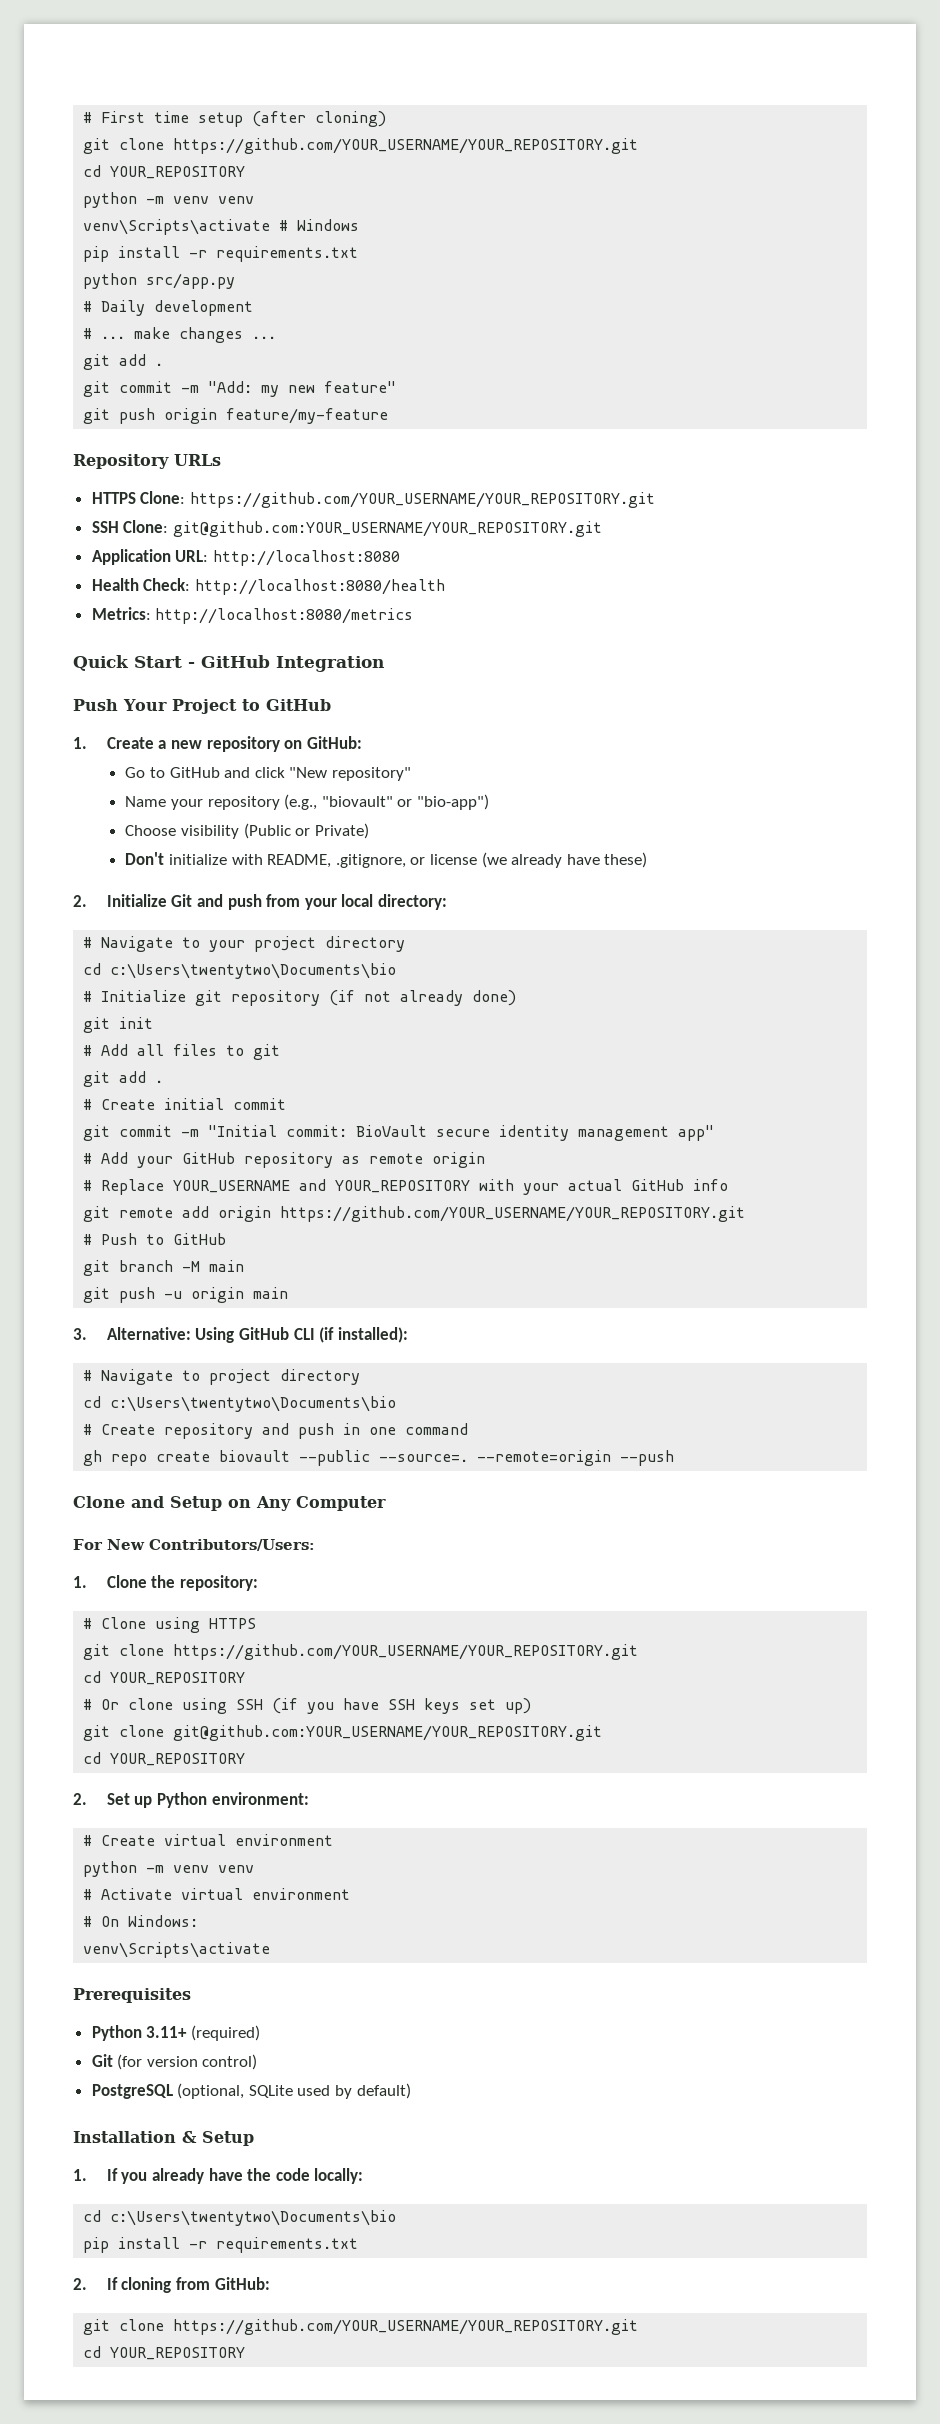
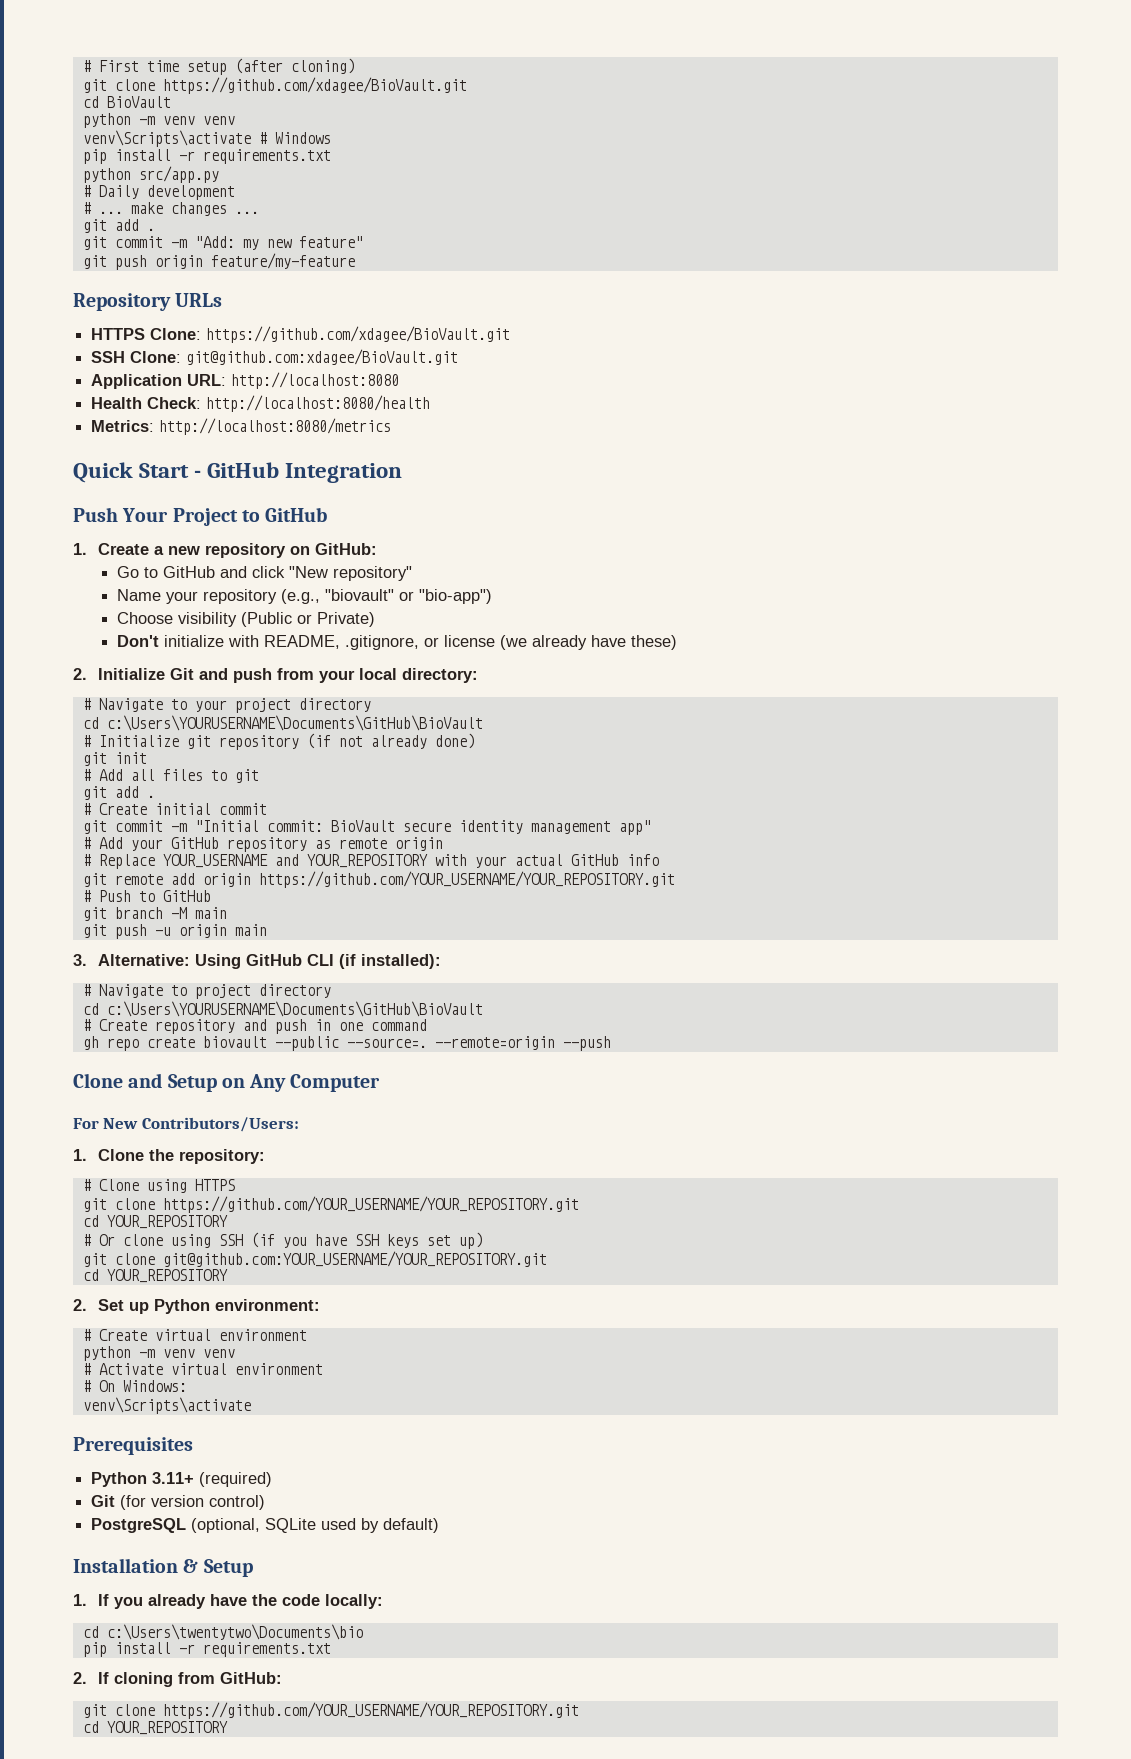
  # First time setup (after cloning)
- git clone https://github.com/YOUR_USERNAME/YOUR_REPOSITORY.git
- cd YOUR_REPOSITORY
+ git clone https://github.com/xdagee/BioVault.git
+ cd BioVault
- HTTPS Clone: https://github.com/YOUR_USERNAME/YOUR_REPOSITORY.git
+ HTTPS Clone: https://github.com/xdagee/BioVault.git
- SSH Clone: git@github.com:YOUR_USERNAME/YOUR_REPOSITORY.git
+ SSH Clone: git@github.com:xdagee/BioVault.git
  # Navigate to your project directory
- cd c:\Users\twentytwo\Documents\bio
+ cd c:\Users\YOURUSERNAME\Documents\GitHub\BioVault
  # Navigate to project directory
- cd c:\Users\twentytwo\Documents\bio
+ cd c:\Users\YOURUSERNAME\Documents\GitHub\BioVault

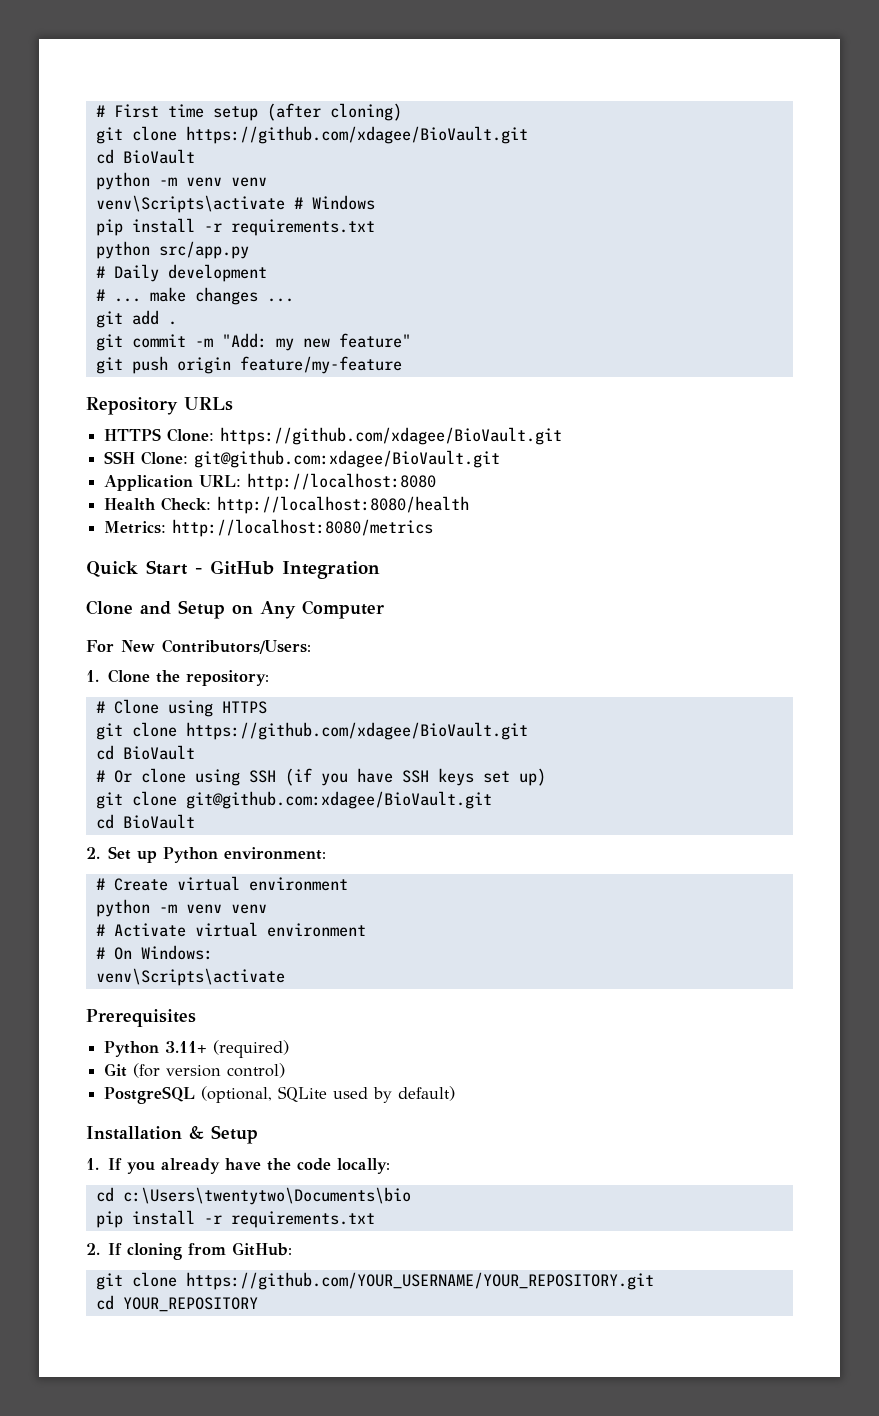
- Push Your Project to GitHub
- 1. Create a new repository on GitHub:
- Go to GitHub and click "New repository"
- Name your repository (e.g., "biovault" or "bio-app")
- Choose visibility (Public or Private)
- Don't initialize with README, .gitignore, or license (we already have these)
- 2. Initialize Git and push from your local directory:
- # Navigate to your project directory
- cd c:\Users\YOURUSERNAME\Documents\GitHub\BioVault
- # Initialize git repository (if not already done)
- git init
- # Add all files to git
- git add .
- # Create initial commit
- git commit -m "Initial commit: BioVault secure identity management app"
- # Add your GitHub repository as remote origin
- # Replace YOUR_USERNAME and YOUR_REPOSITORY with your actual GitHub info
- git remote add origin https://github.com/YOUR_USERNAME/YOUR_REPOSITORY.git
- # Push to GitHub
- git branch -M main
- git push -u origin main
- 3. Alternative: Using GitHub CLI (if installed):
- # Navigate to project directory
- cd c:\Users\YOURUSERNAME\Documents\GitHub\BioVault
- # Create repository and push in one command
- gh repo create biovault --public --source=. --remote=origin --push
  # Clone using HTTPS
- git clone https://github.com/YOUR_USERNAME/YOUR_REPOSITORY.git
- cd YOUR_REPOSITORY
+ git clone https://github.com/xdagee/BioVault.git
+ cd BioVault
- git clone git@github.com:YOUR_USERNAME/YOUR_REPOSITORY.git
- cd YOUR_REPOSITORY
+ git clone git@github.com:xdagee/BioVault.git
+ cd BioVault

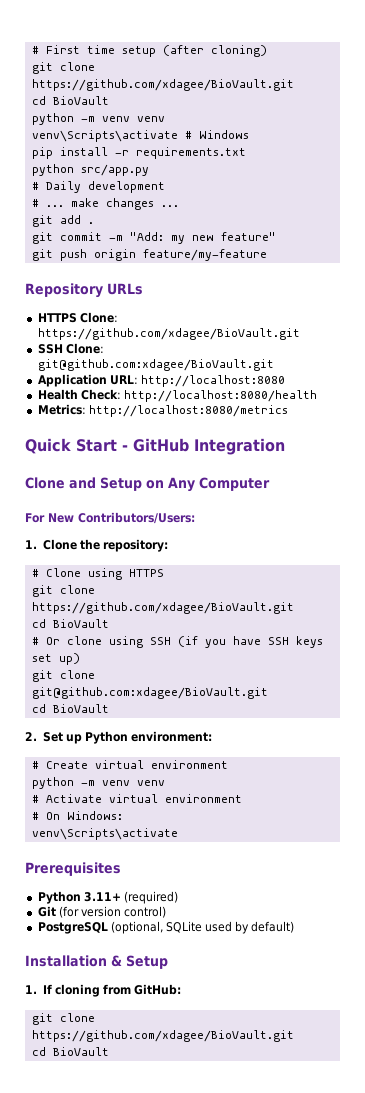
- 1. If you already have the code locally:
- cd c:\Users\twentytwo\Documents\bio
- pip install -r requirements.txt
- 2. If cloning from GitHub:
- git clone https://github.com/YOUR_USERNAME/YOUR_REPOSITORY.git
- cd YOUR_REPOSITORY
+ 1. If cloning from GitHub:
+ git clone https://github.com/xdagee/BioVault.git
+ cd BioVault

